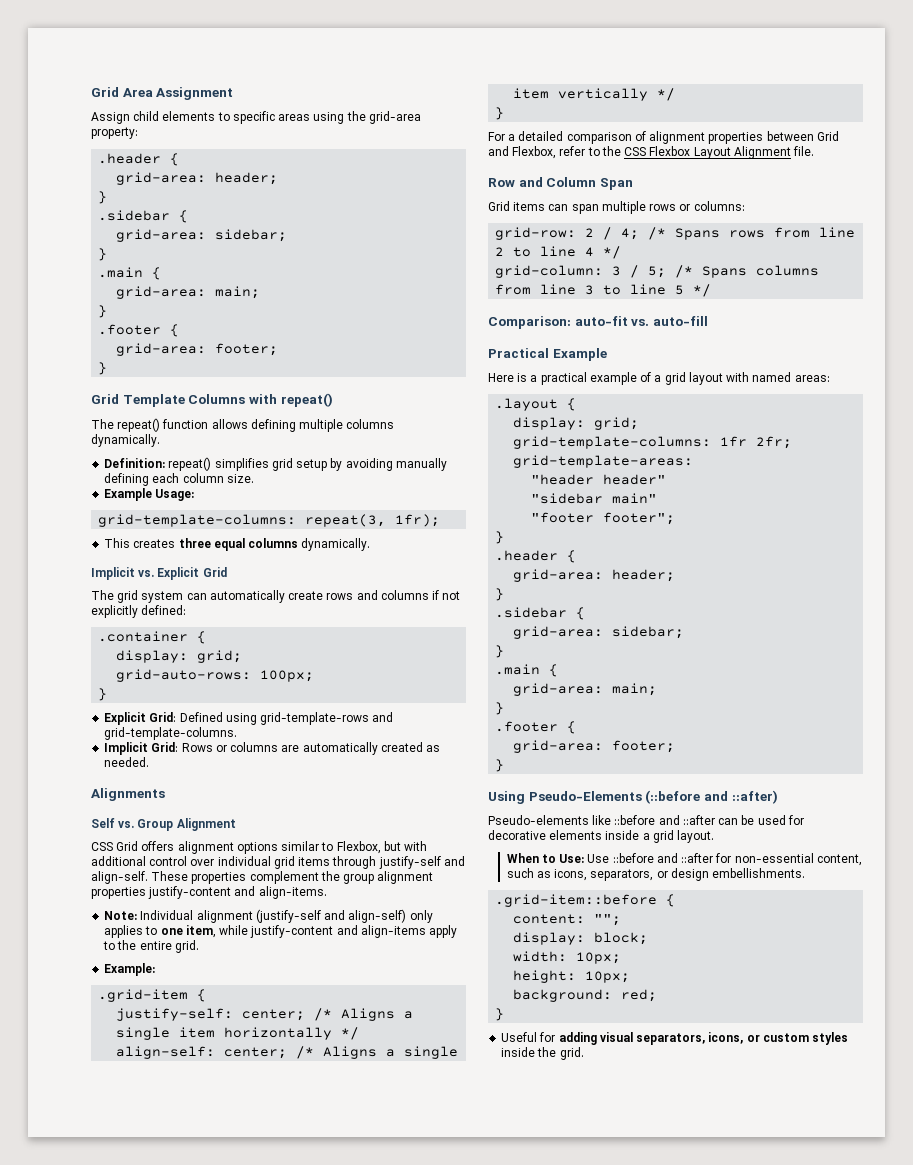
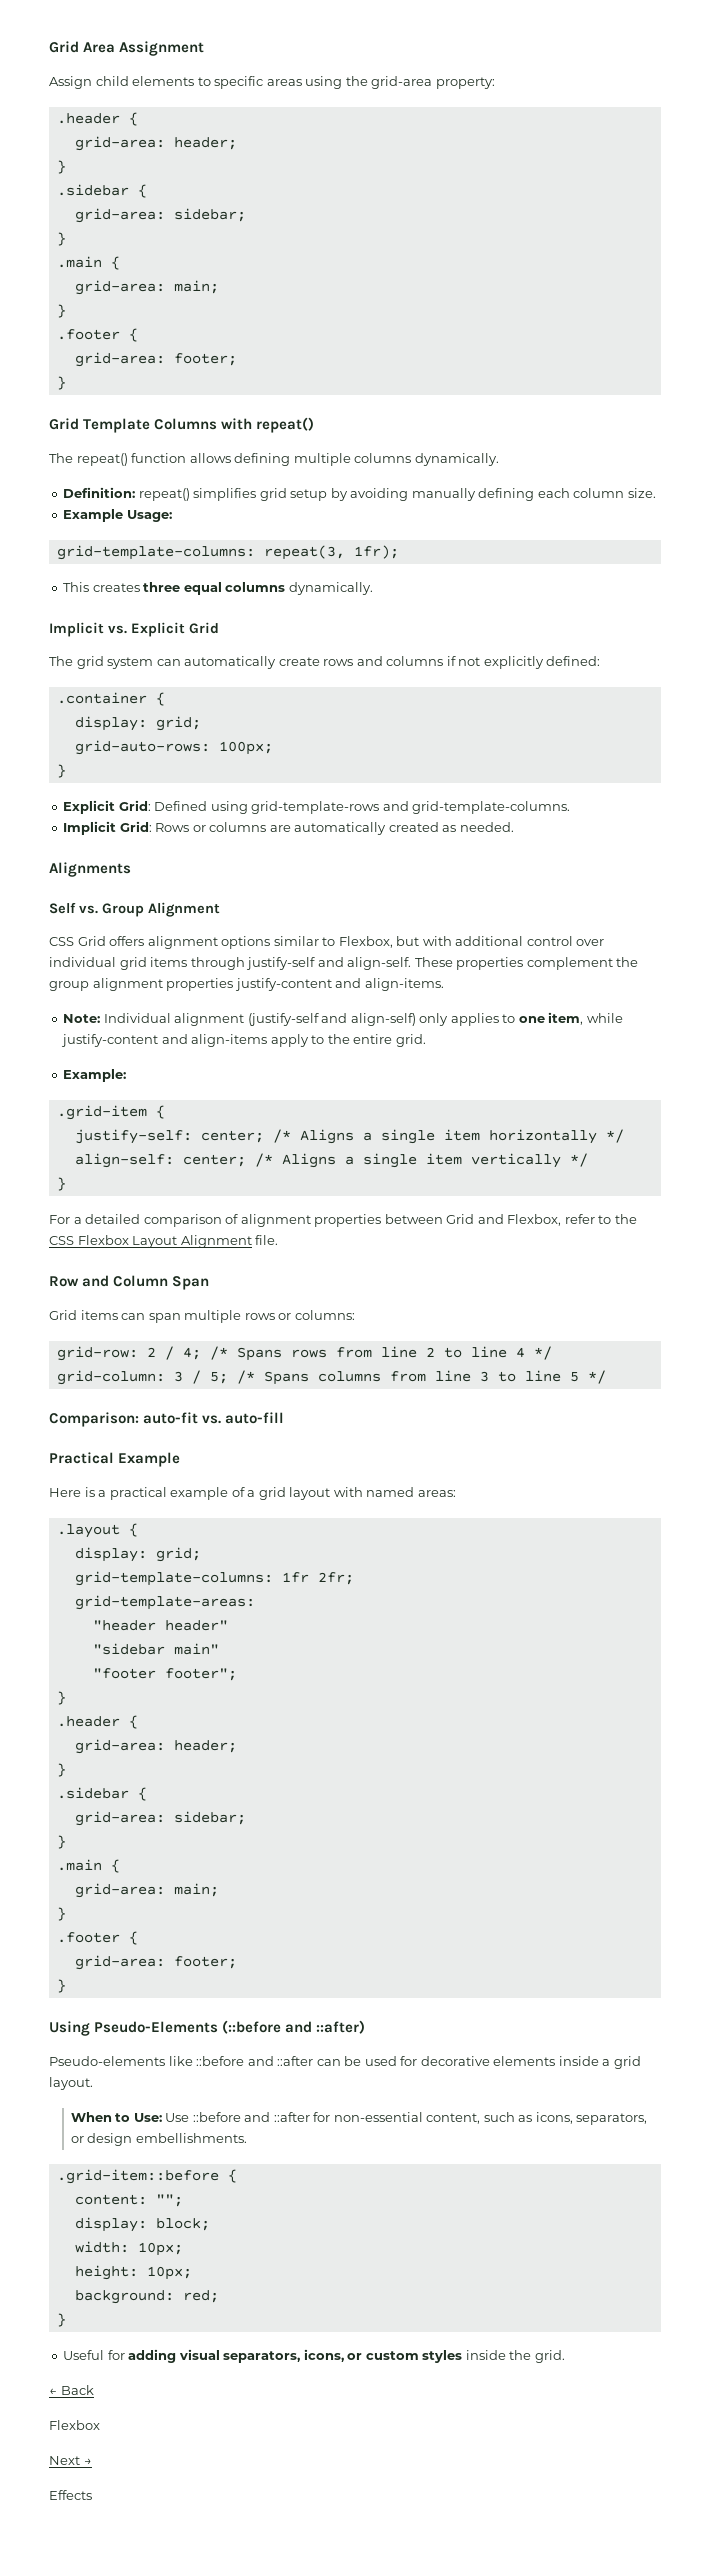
+ ← Back
+ Flexbox
+ Next →
+ Effects

